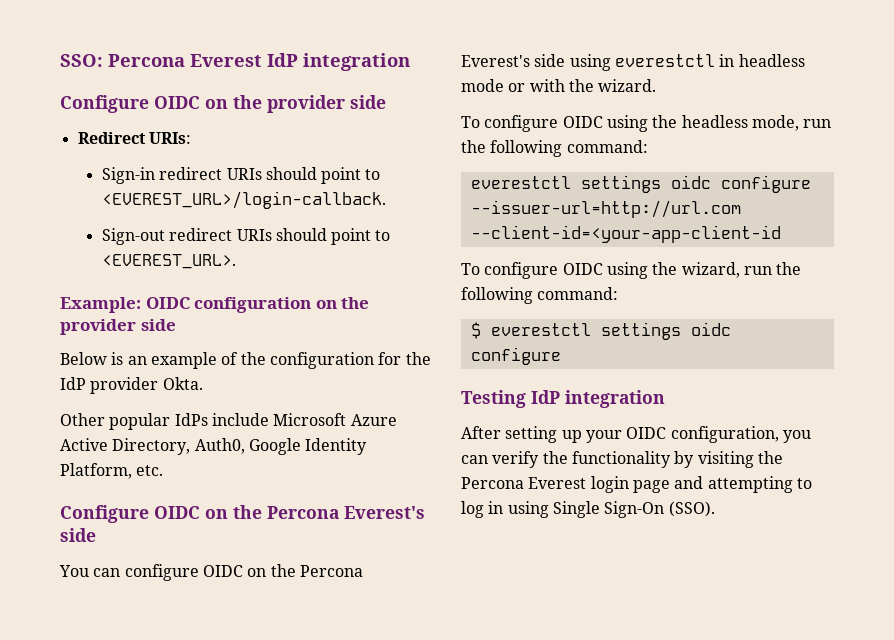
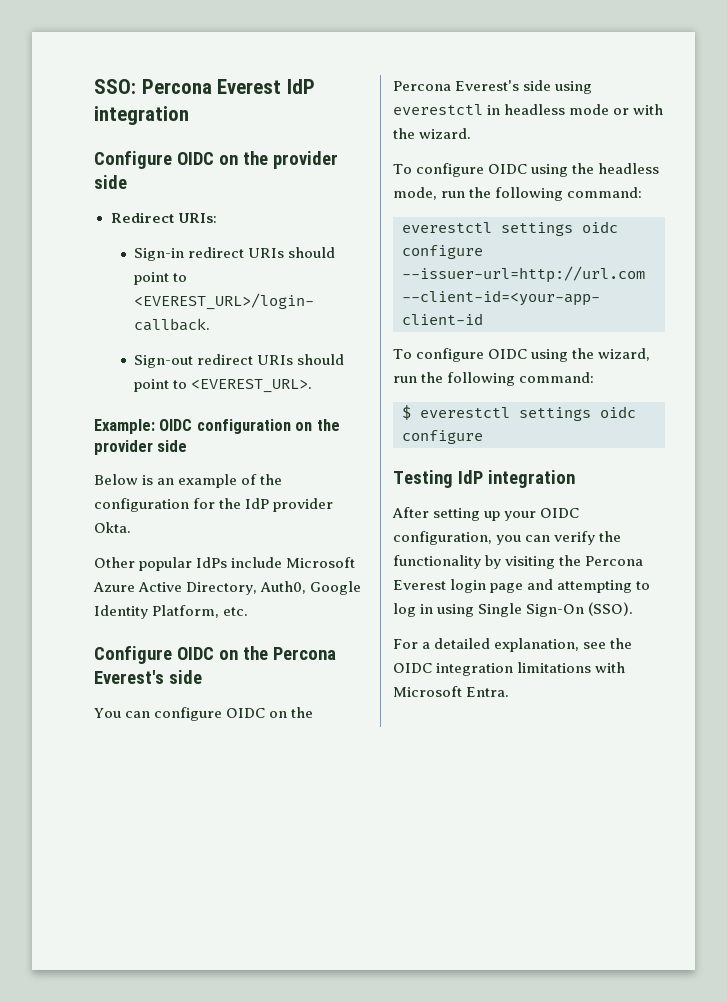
+ For a detailed explanation, see the OIDC integration limitations with Microsoft Entra.

